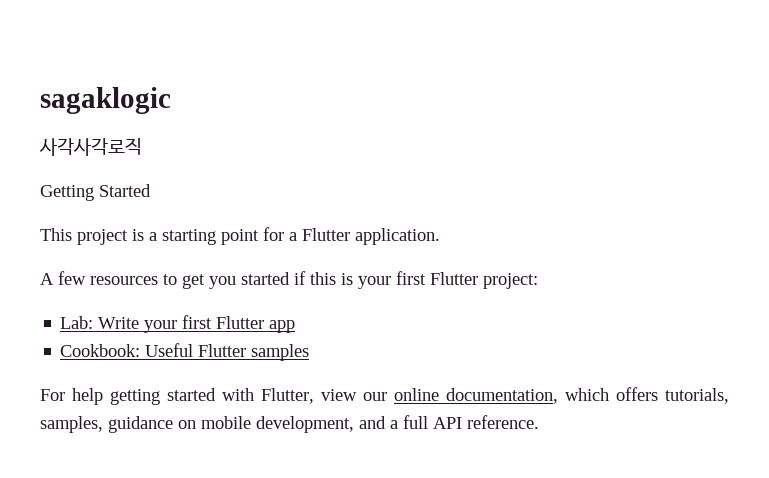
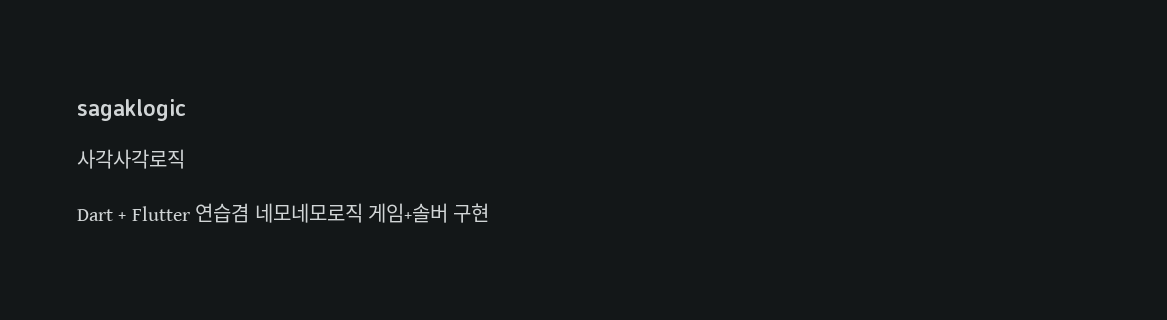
- Getting Started
- This project is a starting point for a Flutter application.
- A few resources to get you started if this is your first Flutter project:
- Lab: Write your first Flutter app
- Cookbook: Useful Flutter samples
- For help getting started with Flutter, view our online documentation, which offers tutorials, samples, guidance on mobile development, and a full API reference.
+ Dart + Flutter 연습겸 네모네모로직 게임+솔버 구현

